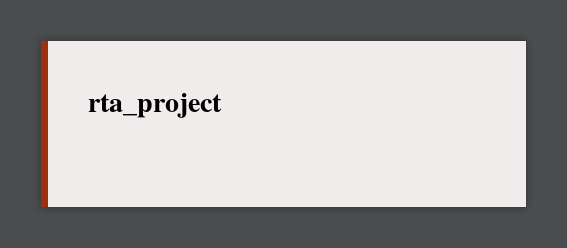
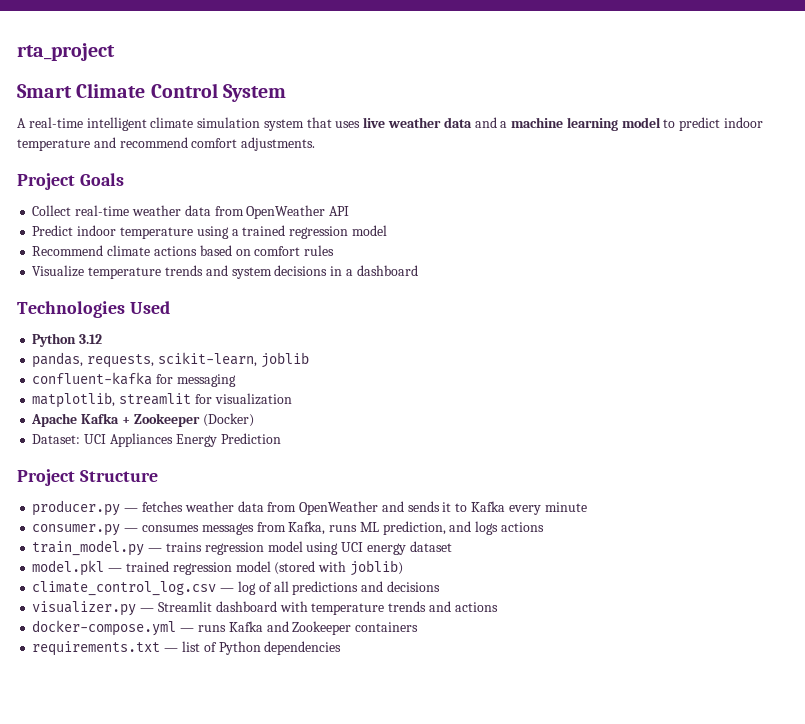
+ Smart Climate Control System
+ A real-time intelligent climate simulation system that uses live weather data and a machine learning model to predict indoor temperature and recommend comfort adjustments.
+ Project Goals
+ Collect real-time weather data from OpenWeather API
+ Predict indoor temperature using a trained regression model
+ Recommend climate actions based on comfort rules
+ Visualize temperature trends and system decisions in a dashboard
+ Technologies Used
+ Python 3.12
+ pandas, requests, scikit-learn, joblib
+ confluent-kafka for messaging
+ matplotlib, streamlit for visualization
+ Apache Kafka + Zookeeper (Docker)
+ Dataset: UCI Appliances Energy Prediction
+ Project Structure
+ producer.py — fetches weather data from OpenWeather and sends it to Kafka every minute
+ consumer.py — consumes messages from Kafka, runs ML prediction, and logs actions
+ train_model.py — trains regression model using UCI energy dataset
+ model.pkl — trained regression model (stored with joblib)
+ climate_control_log.csv — log of all predictions and decisions
+ visualizer.py — Streamlit dashboard with temperature trends and actions
+ docker-compose.yml — runs Kafka and Zookeeper containers
+ requirements.txt — list of Python dependencies

